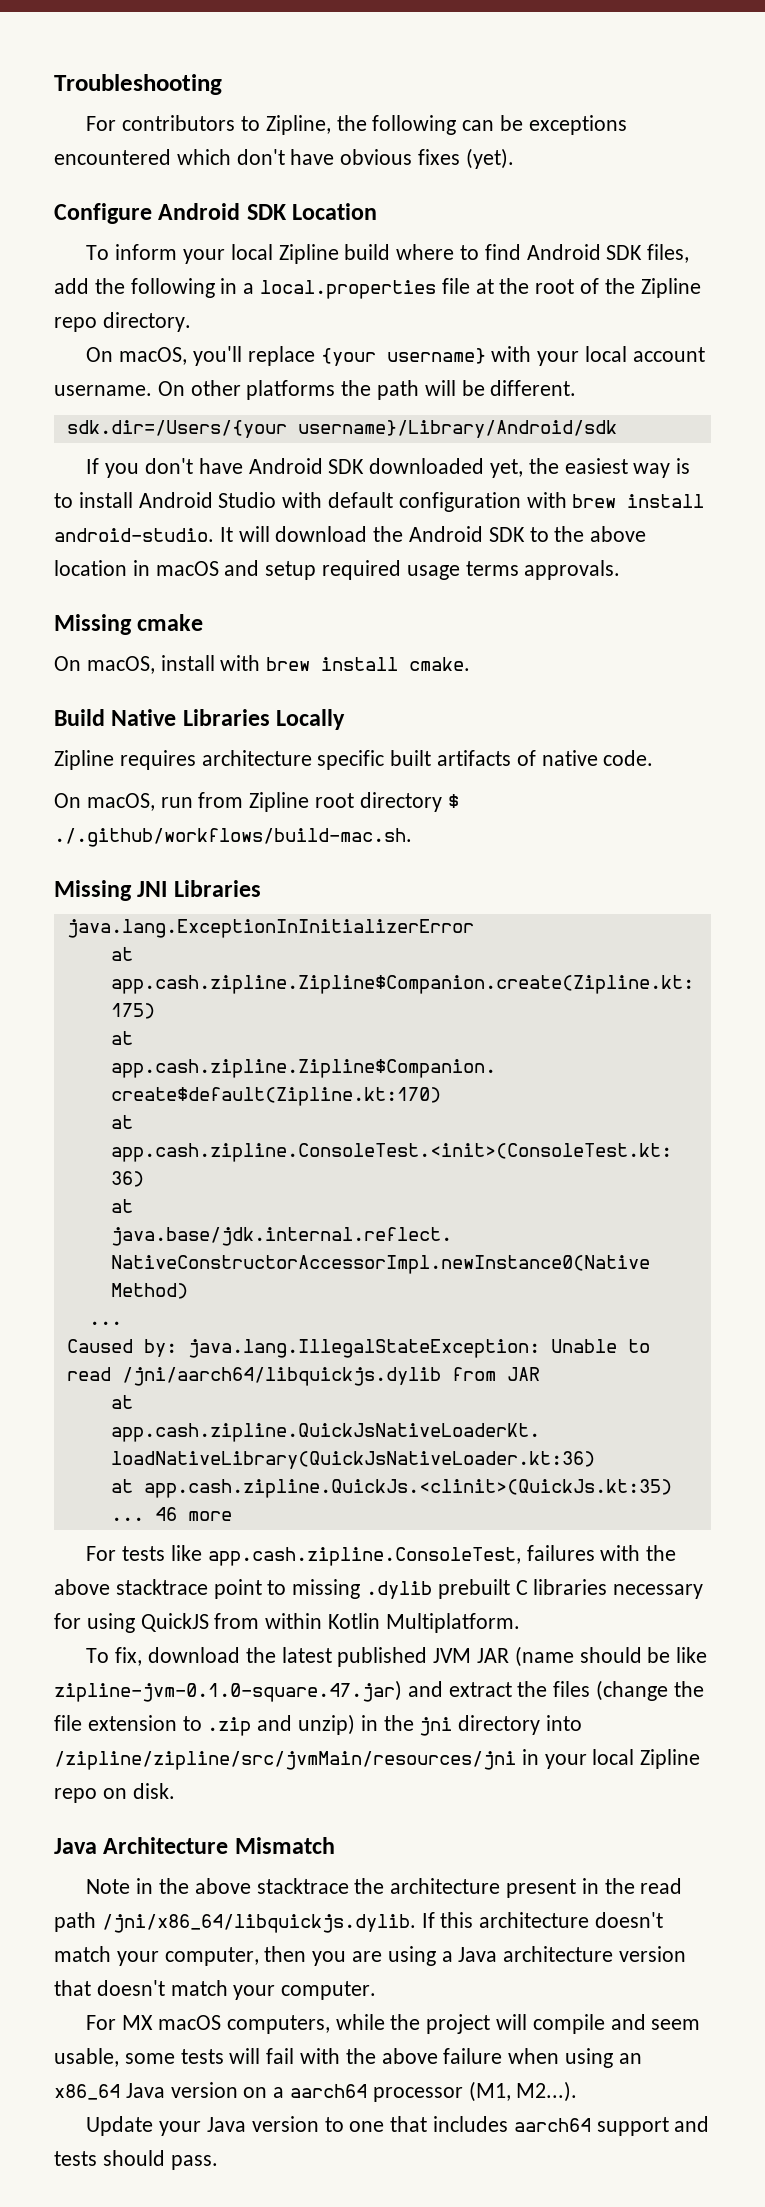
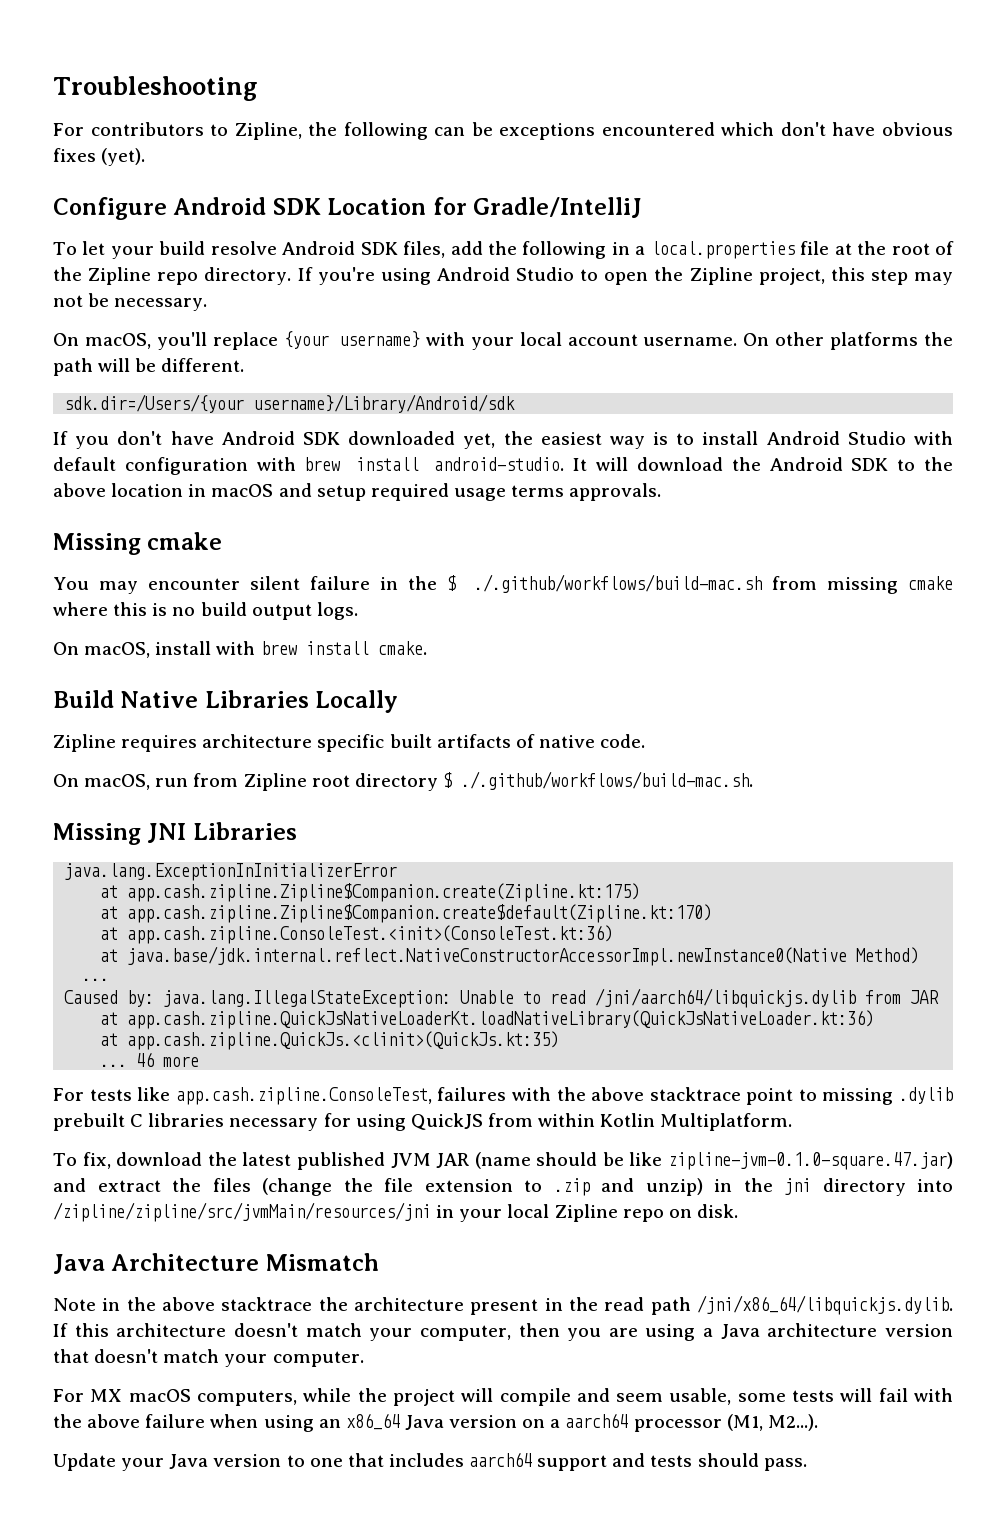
- Configure Android SDK Location
- To inform your local Zipline build where to find Android SDK files, add the following in a local.properties file at the root of the Zipline repo directory.
+ Configure Android SDK Location for Gradle/IntelliJ
+ To let your build resolve Android SDK files, add the following in a local.properties file at the root of the Zipline repo directory. If you're using Android Studio to open the Zipline project, this step may not be necessary.
+ You may encounter silent failure in the $ ./.github/workflows/build-mac.sh from missing cmake where this is no build output logs.

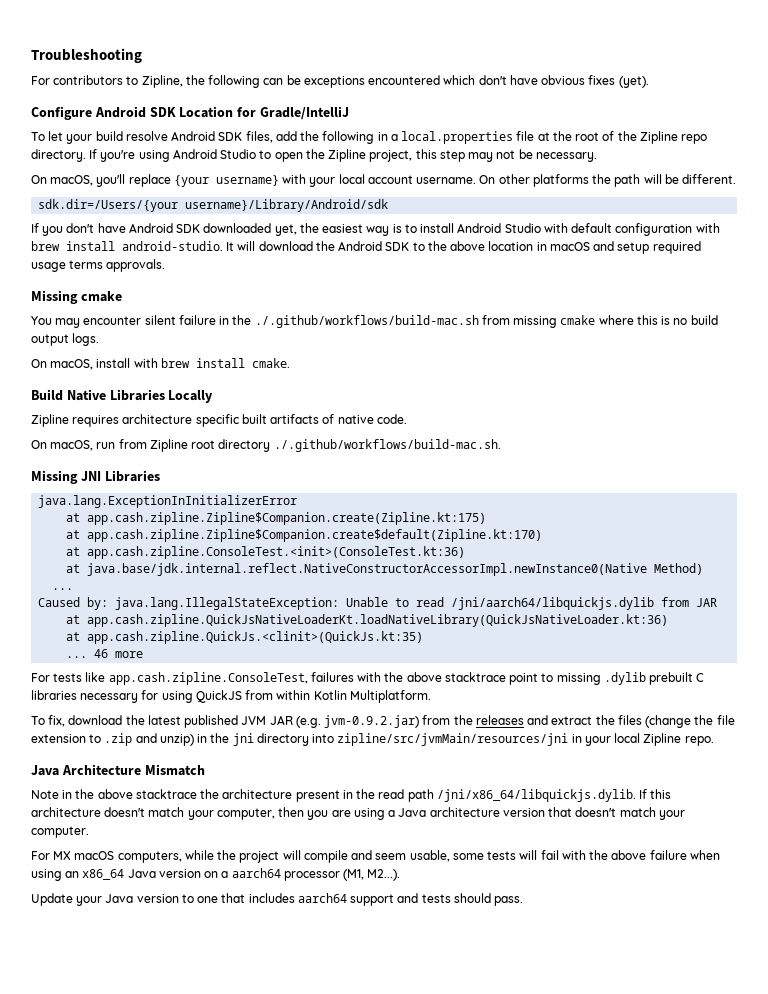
- You may encounter silent failure in the $ ./.github/workflows/build-mac.sh from missing cmake where this is no build output logs.
+ You may encounter silent failure in the ./.github/workflows/build-mac.sh from missing cmake where this is no build output logs.
- On macOS, run from Zipline root directory $ ./.github/workflows/build-mac.sh.
+ On macOS, run from Zipline root directory ./.github/workflows/build-mac.sh.
- To fix, download the latest published JVM JAR (name should be like zipline-jvm-0.1.0-square.47.jar) and extract the files (change the file extension to .zip and unzip) in the jni directory into /zipline/zipline/src/jvmMain/resources/jni in your local Zipline repo on disk.
+ To fix, download the latest published JVM JAR (e.g. jvm-0.9.2.jar) from the releases and extract the files (change the file extension to .zip and unzip) in the jni directory into zipline/src/jvmMain/resources/jni in your local Zipline repo.

